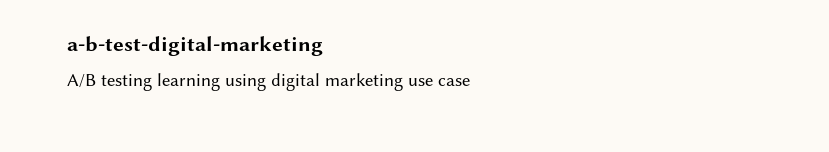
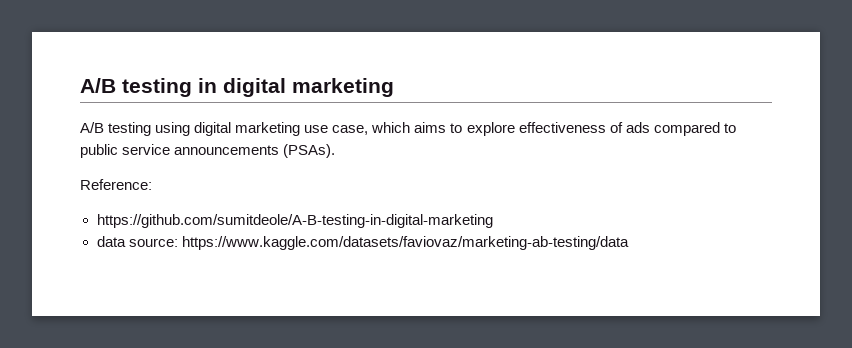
- a-b-test-digital-marketing
- A/B testing learning using digital marketing use case
+ A/B testing in digital marketing
+ A/B testing using digital marketing use case, which aims to explore effectiveness of ads compared to public service announcements (PSAs).
+ Reference:
+ https://github.com/sumitdeole/A-B-testing-in-digital-marketing
+ data source: https://www.kaggle.com/datasets/faviovaz/marketing-ab-testing/data

